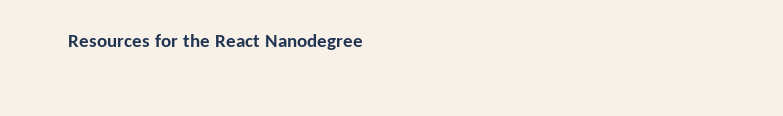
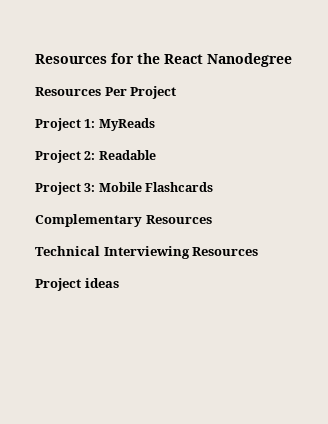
+ Resources Per Project
+ Project 1: MyReads
+ Project 2: Readable
+ Project 3: Mobile Flashcards
+ Complementary Resources
+ Technical Interviewing Resources
+ Project ideas

